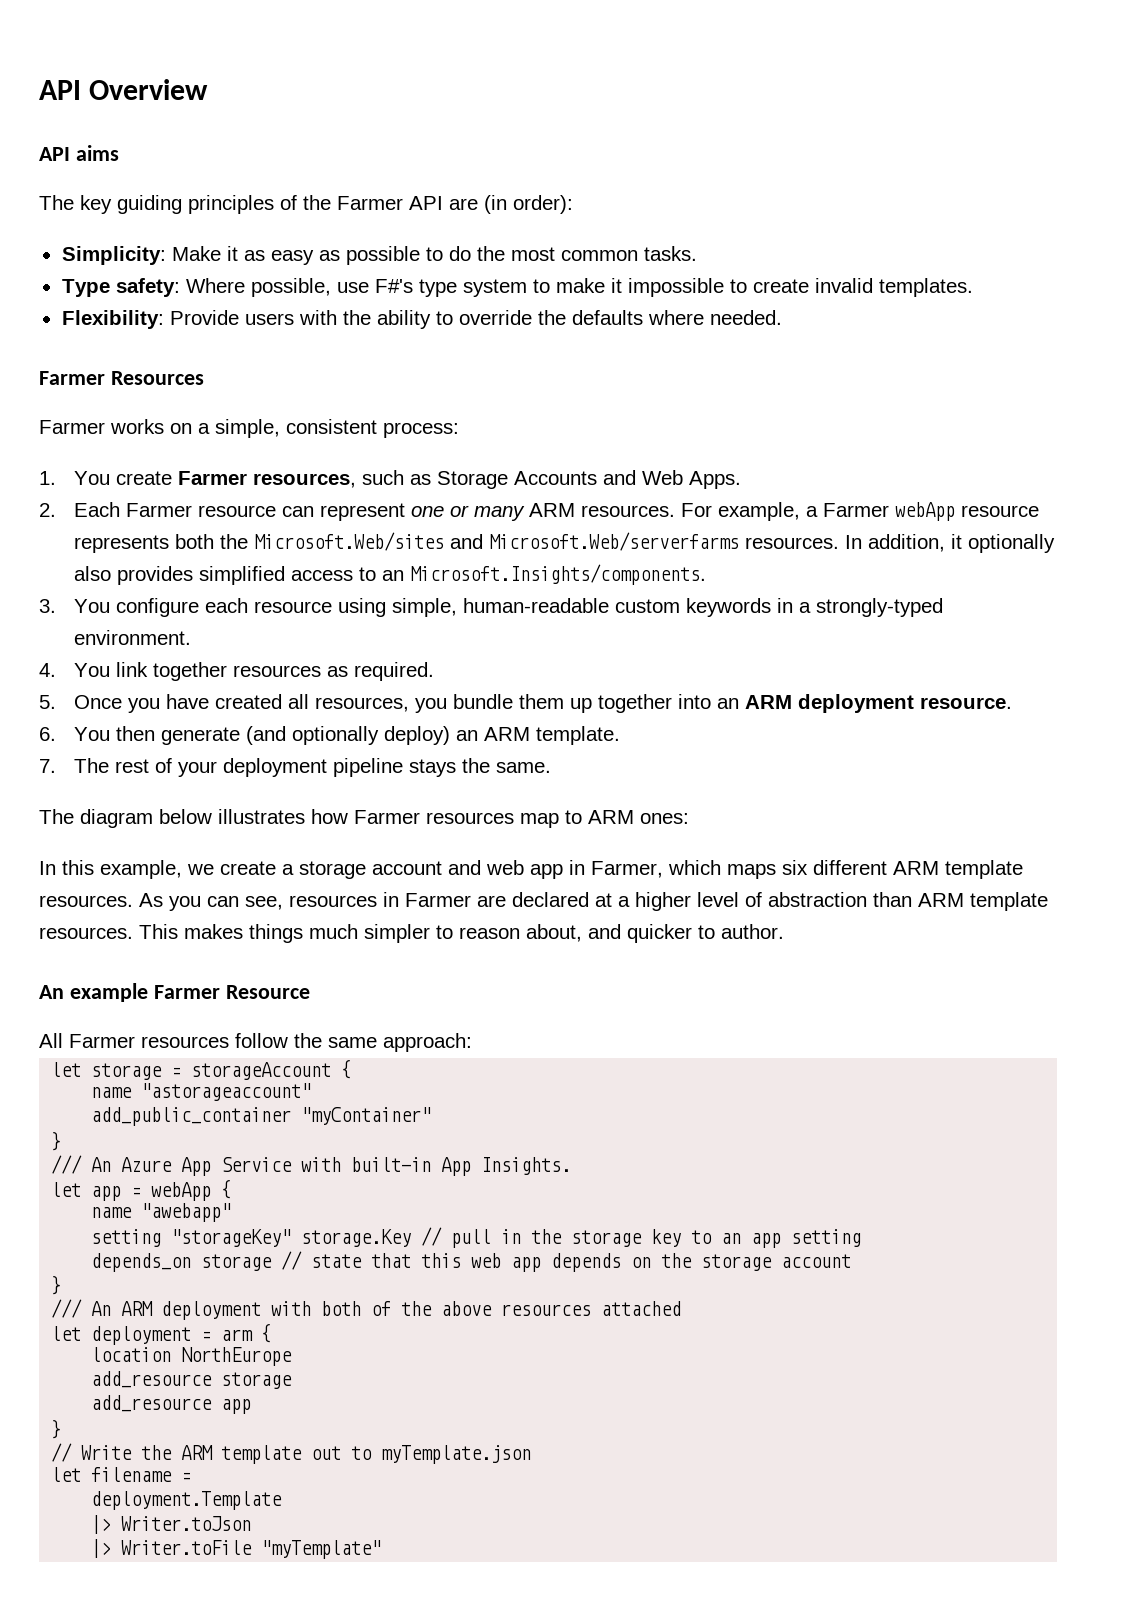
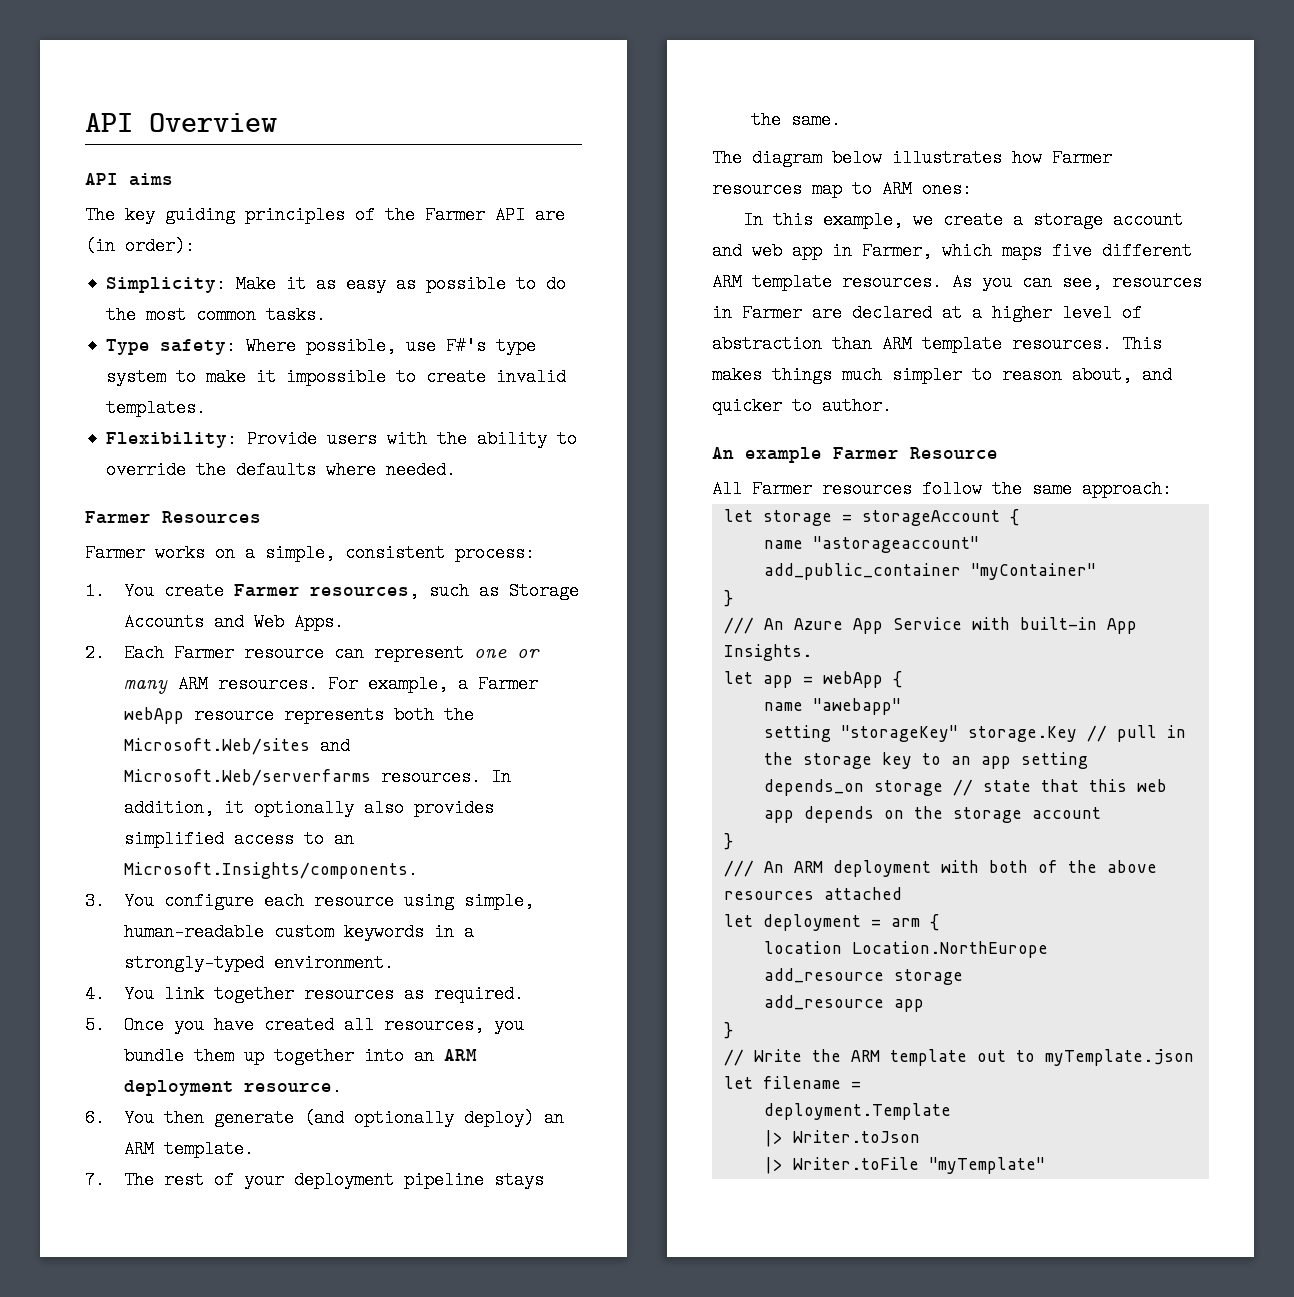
- In this example, we create a storage account and web app in Farmer, which maps six different ARM template resources.
+ In this example, we create a storage account and web app in Farmer, which maps five different ARM template resources.
- location NorthEurope
+ location Location.NorthEurope

